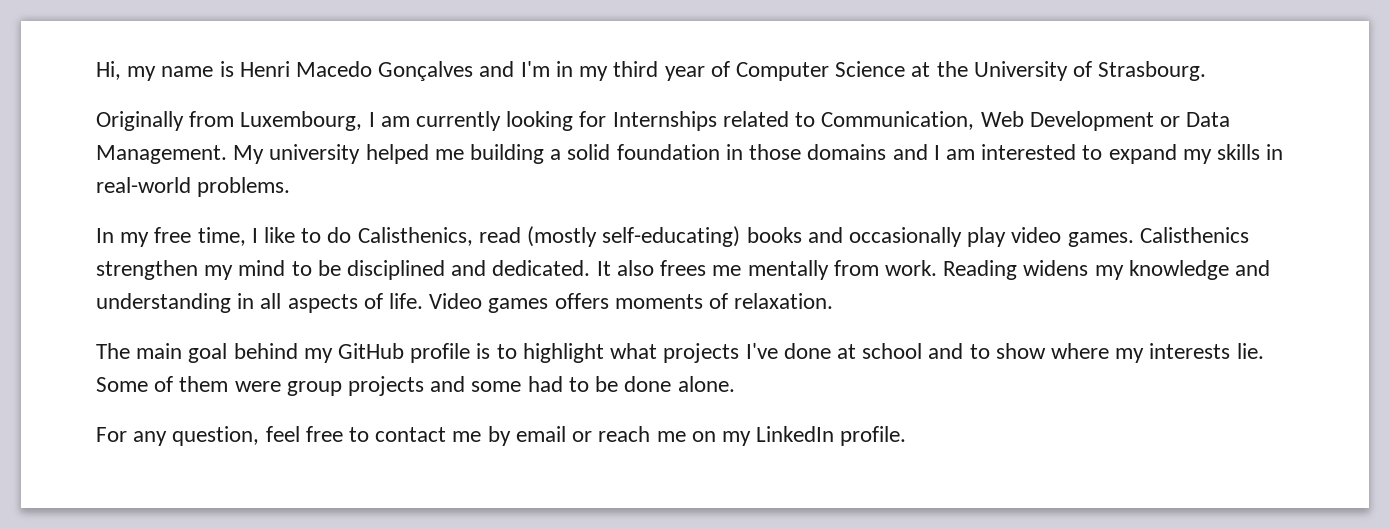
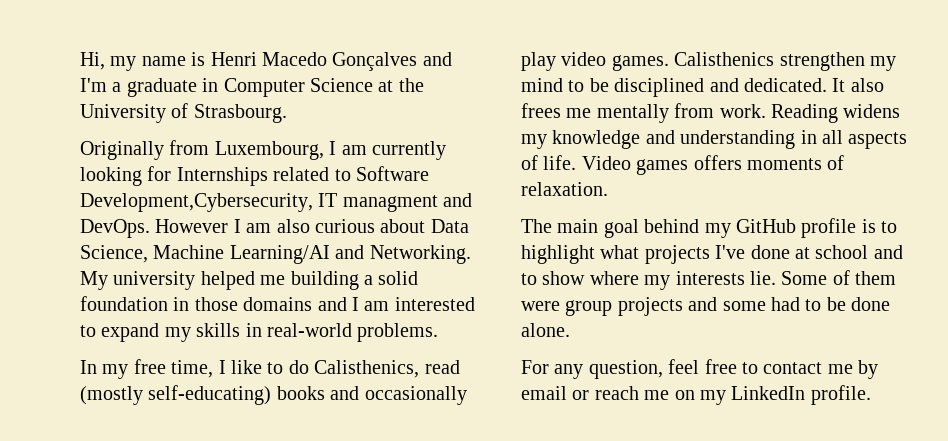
- Hi, my name is Henri Macedo Gonçalves and I'm in my third year of Computer Science at the University of Strasbourg.
+ Hi, my name is Henri Macedo Gonçalves and I'm a graduate in Computer Science at the University of Strasbourg.
- Originally from Luxembourg, I am currently looking for Internships related to Communication, Web Development or Data Management.
+ Originally from Luxembourg, I am currently looking for Internships related to Software Development,Cybersecurity, IT managment and DevOps. However I am also curious about Data Science, Machine Learning/AI and Networking.

